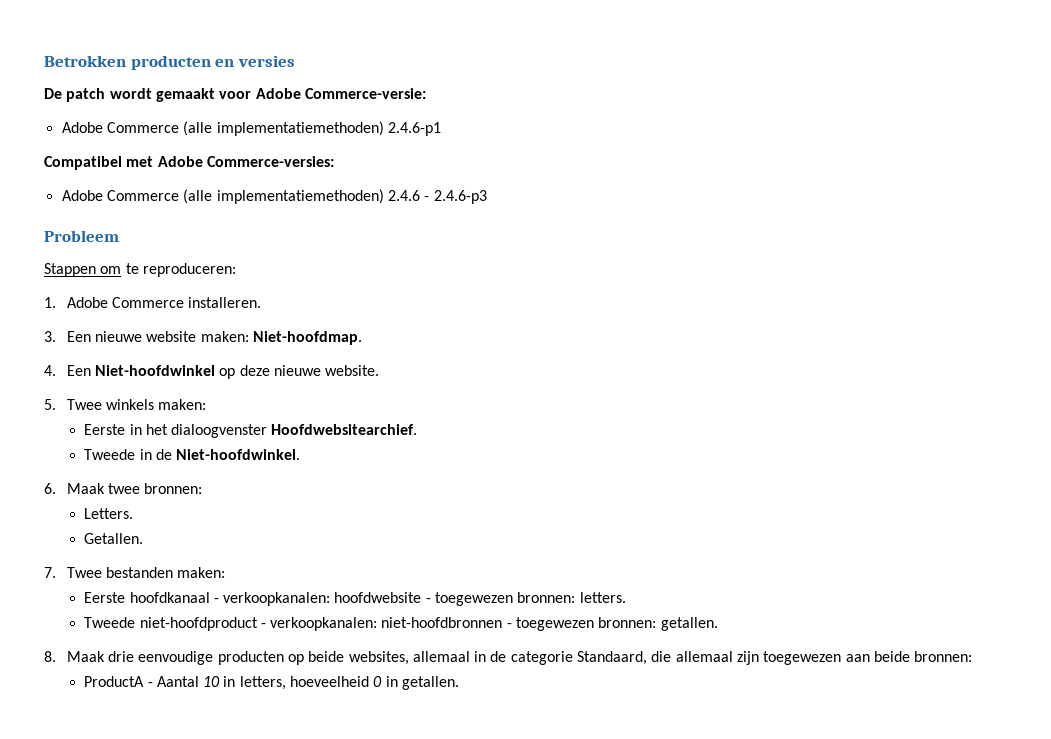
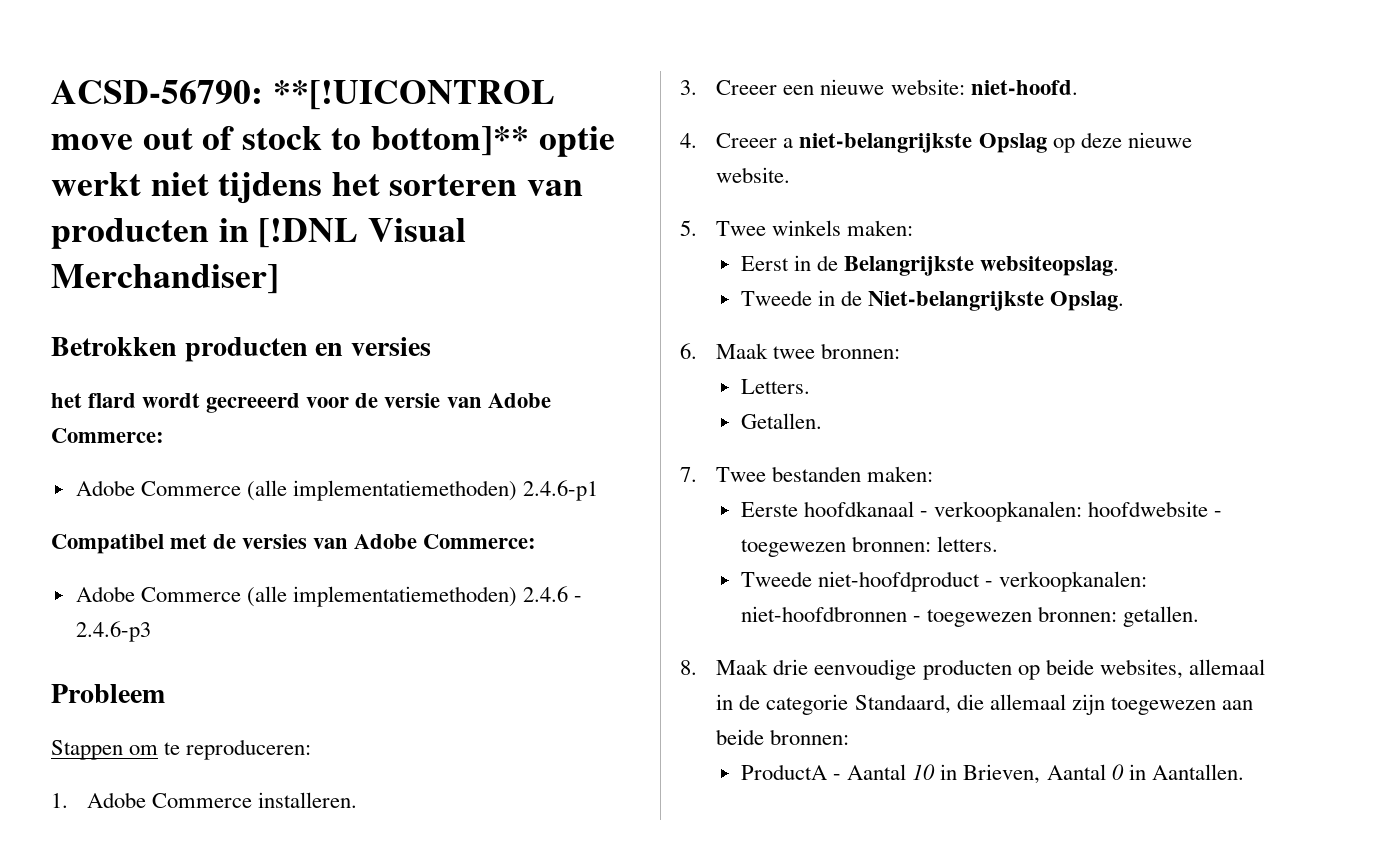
+ ACSD-56790: **[!UICONTROL move out of stock to bottom]** optie werkt niet tijdens het sorteren van producten in [!DNL Visual Merchandiser]
  Betrokken producten en versies
- De patch wordt gemaakt voor Adobe Commerce-versie:
+ het flard wordt gecreeerd voor de versie van Adobe Commerce:
- Compatibel met Adobe Commerce-versies:
+ Compatibel met de versies van Adobe Commerce:
- 3. Een nieuwe website maken: Niet-hoofdmap.
- 4. Een Niet-hoofdwinkel op deze nieuwe website.
+ 3. Creeer een nieuwe website: niet-hoofd.
+ 4. Creeer a niet-belangrijkste Opslag op deze nieuwe website.
- Eerste in het dialoogvenster Hoofdwebsitearchief.
+ Eerst in de Belangrijkste websiteopslag.
- Tweede in de Niet-hoofdwinkel.
+ Tweede in de Niet-belangrijkste Opslag.
- ProductA - Aantal 10 in letters, hoeveelheid 0 in getallen.
+ ProductA - Aantal 10 in Brieven, Aantal 0 in Aantallen.

